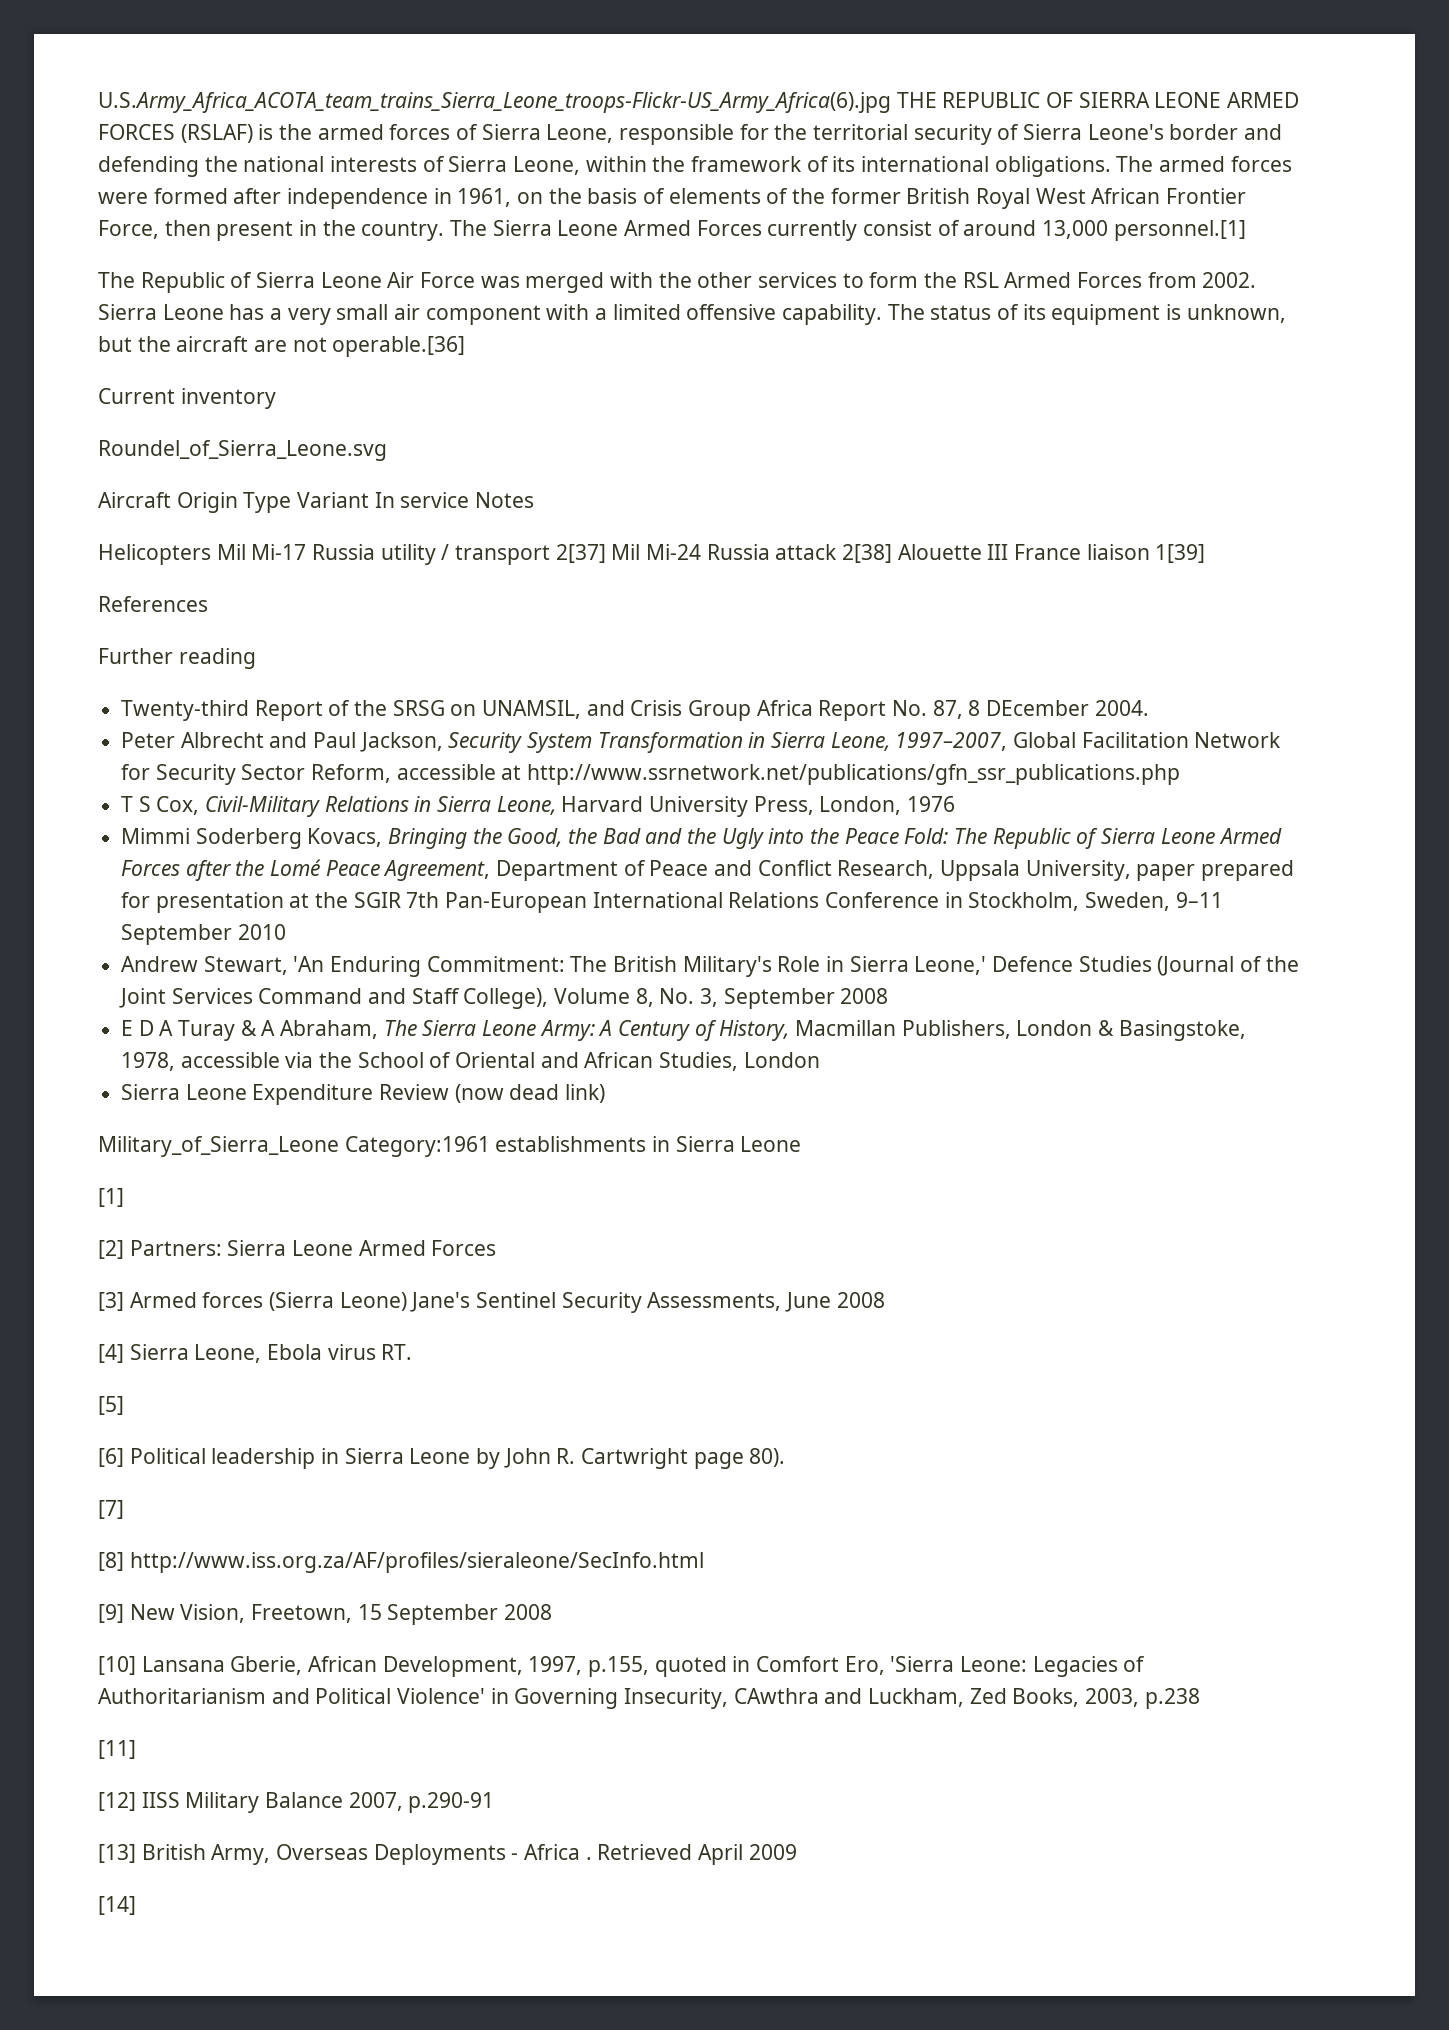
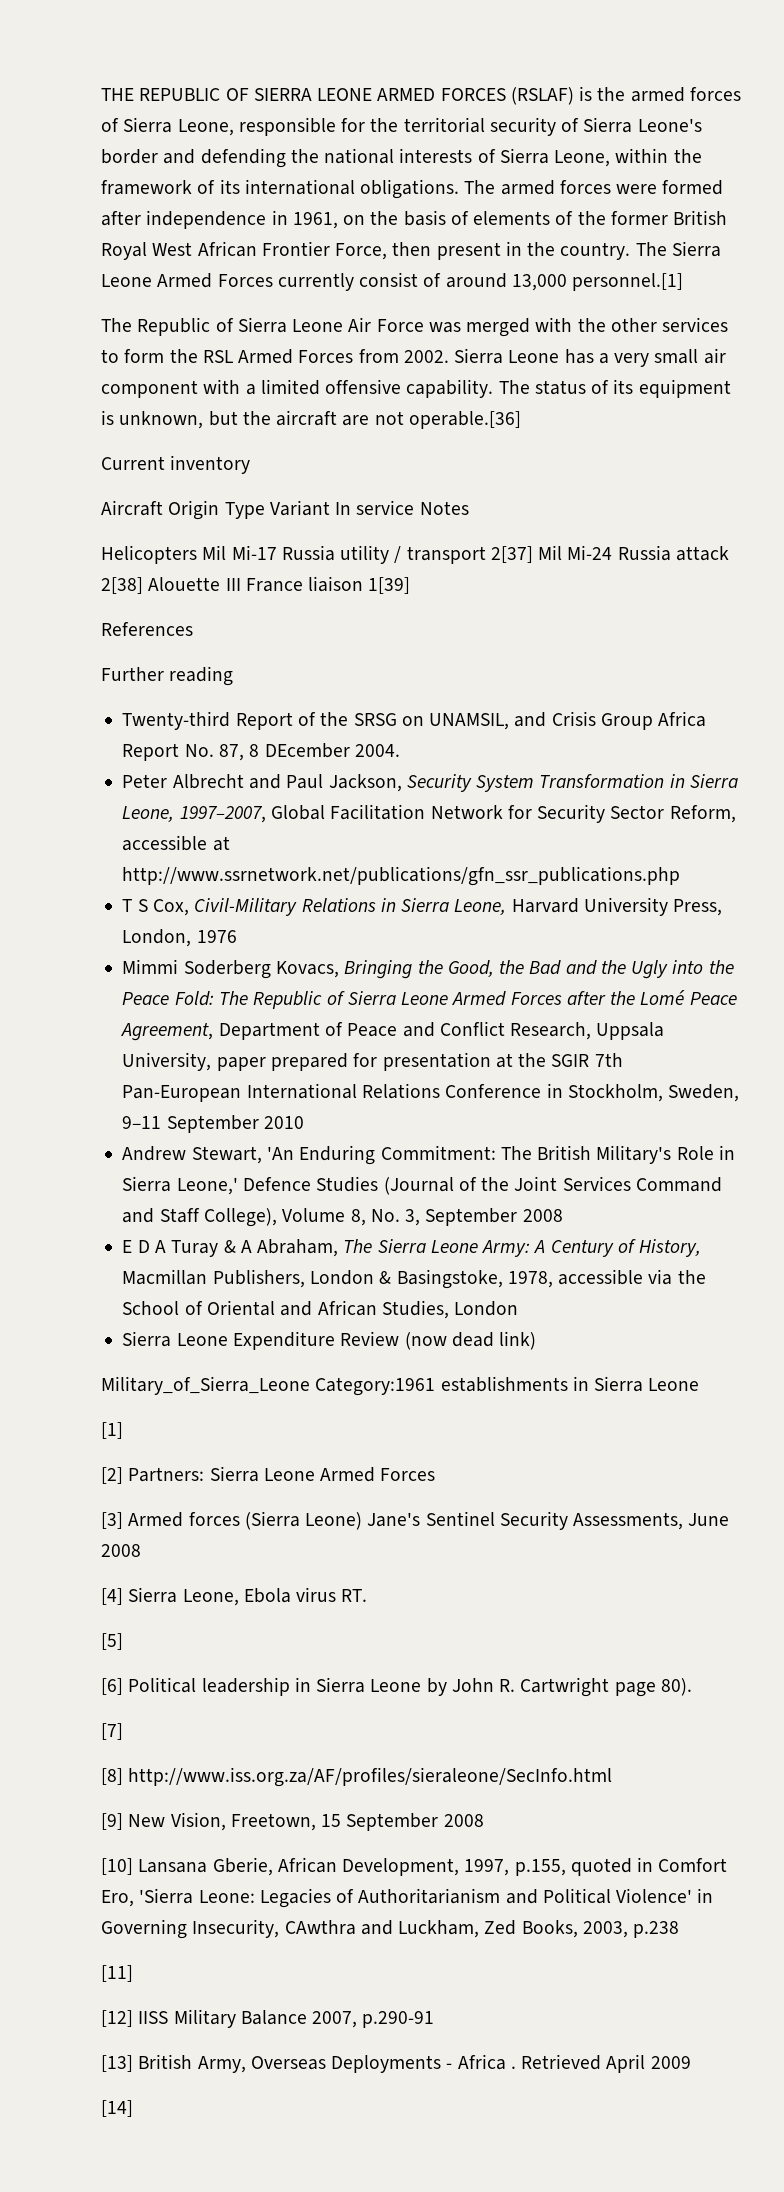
- U.S.Army_Africa_ACOTA_team_trains_Sierra_Leone_troops-Flickr-US_Army_Africa(6).jpg THE REPUBLIC OF SIERRA LEONE ARMED FORCES (RSLAF) is the armed forces of Sierra Leone, responsible for the territorial security of Sierra Leone's border and defending the national interests of Sierra Leone, within the framework of its international obligations.
+ THE REPUBLIC OF SIERRA LEONE ARMED FORCES (RSLAF) is the armed forces of Sierra Leone, responsible for the territorial security of Sierra Leone's border and defending the national interests of Sierra Leone, within the framework of its international obligations.
- Roundel_of_Sierra_Leone.svg

